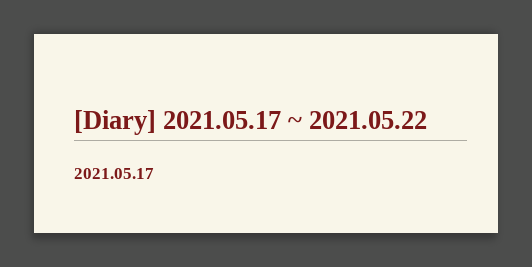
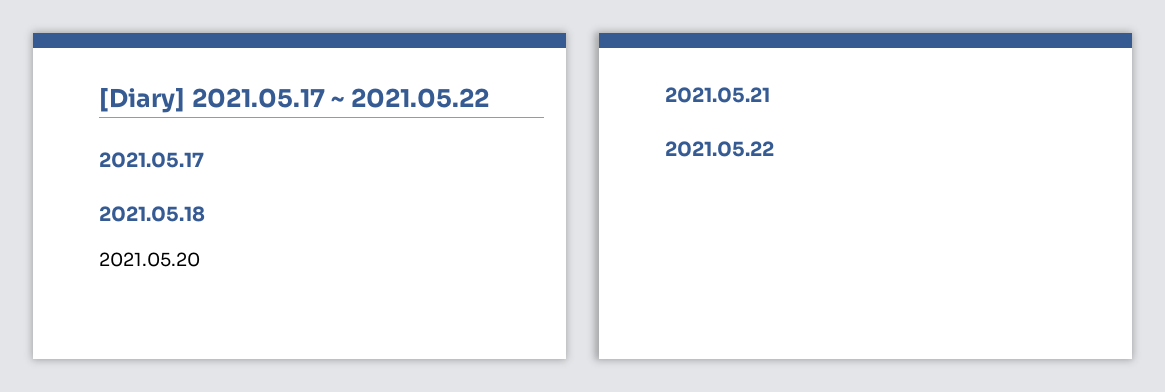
+ 2021.05.18
+ 2021.05.20
+ 2021.05.21
+ 2021.05.22

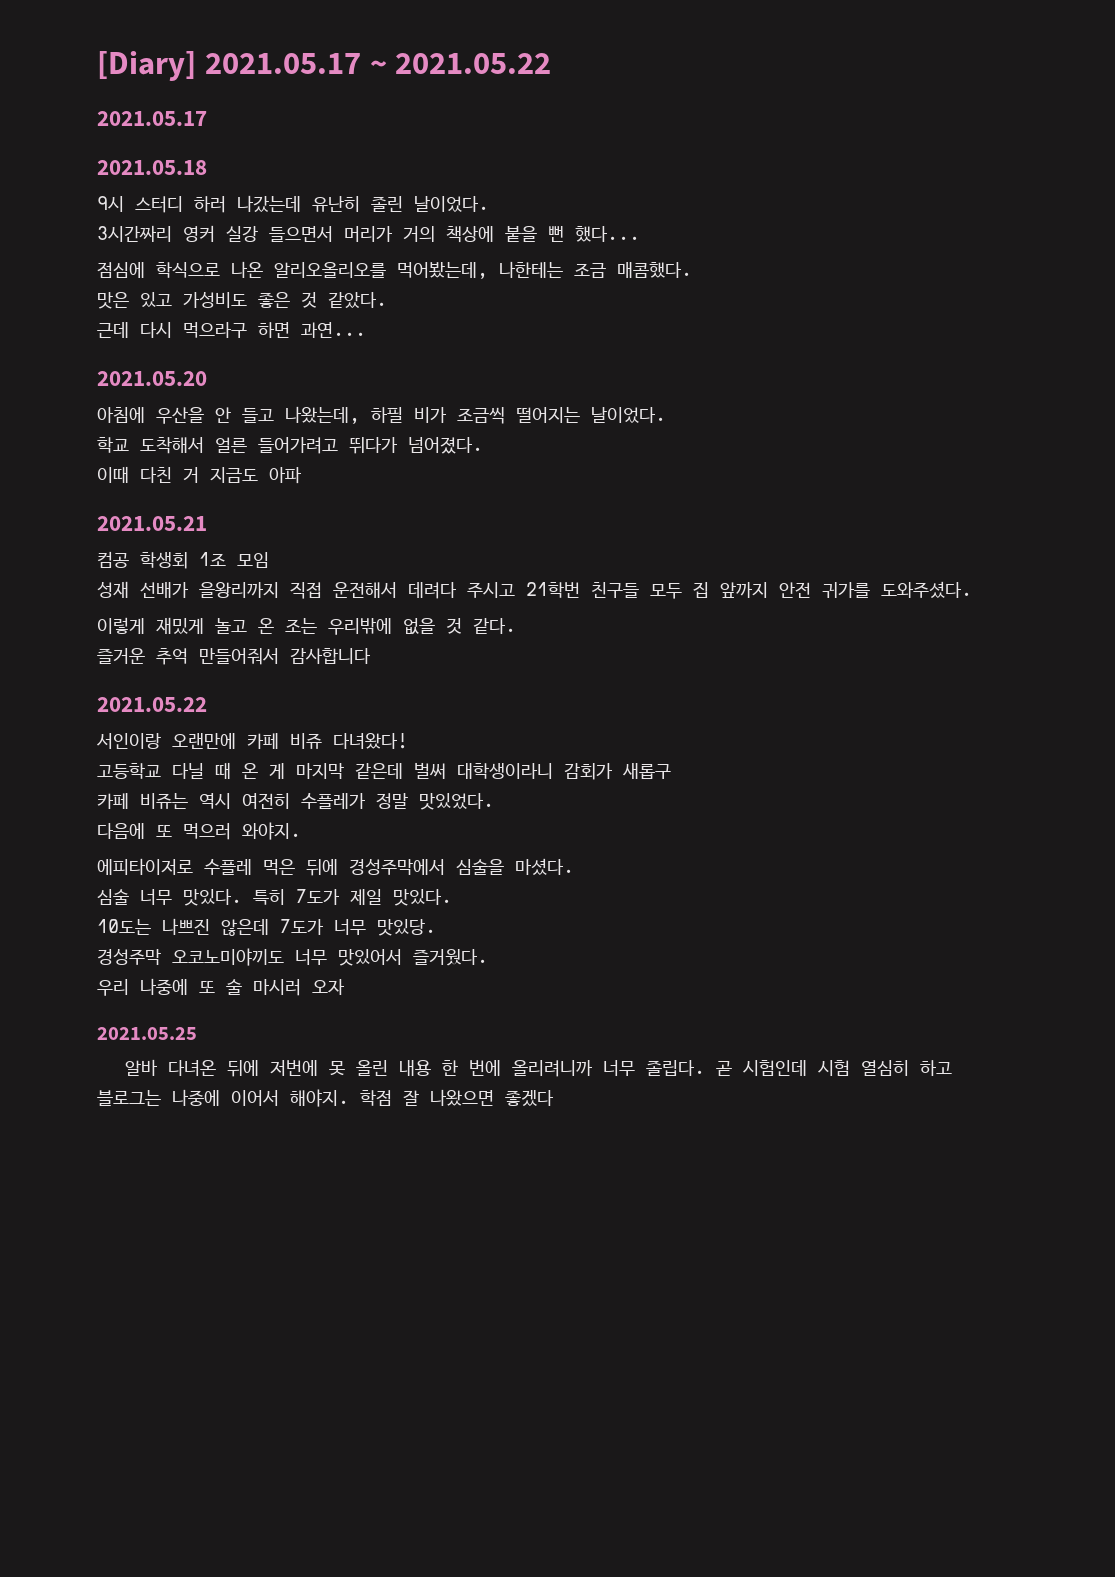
+ 9시 스터디 하러 나갔는데 유난히 졸린 날이었다.
+ 3시간짜리 영커 실강 들으면서 머리가 거의 책상에 붙을 뻔 했다...
+ 점심에 학식으로 나온 알리오올리오를 먹어봤는데, 나한테는 조금 매콤했다.
+ 맛은 있고 가성비도 좋은 것 같았다.
+ 근데 다시 먹으라구 하면 과연...
  2021.05.20
+ 아침에 우산을 안 들고 나왔는데, 하필 비가 조금씩 떨어지는 날이었다.
+ 학교 도착해서 얼른 들어가려고 뛰다가 넘어졌다.
+ 이때 다친 거 지금도 아파
  2021.05.21
+ 컴공 학생회 1조 모임
+ 성재 선배가 을왕리까지 직접 운전해서 데려다 주시고 21학번 친구들 모두 집 앞까지 안전 귀가를 도와주셨다.
+ 이렇게 재밌게 놀고 온 조는 우리밖에 없을 것 같다.
+ 즐거운 추억 만들어줘서 감사합니다
  2021.05.22
+ 서인이랑 오랜만에 카페 비쥬 다녀왔다!
+ 고등학교 다닐 때 온 게 마지막 같은데 벌써 대학생이라니 감회가 새롭구
+ 카페 비쥬는 역시 여전히 수플레가 정말 맛있었다.
+ 다음에 또 먹으러 와야지.
+ 에피타이저로 수플레 먹은 뒤에 경성주막에서 심술을 마셨다.
+ 심술 너무 맛있다. 특히 7도가 제일 맛있다.
+ 10도는 나쁘진 않은데 7도가 너무 맛있당.
+ 경성주막 오코노미야끼도 너무 맛있어서 즐거웠다.
+ 우리 나중에 또 술 마시러 오자
+ 2021.05.25
+ 알바 다녀온 뒤에 저번에 못 올린 내용 한 번에 올리려니까 너무 졸립다. 곧 시험인데 시험 열심히 하고 블로그는 나중에 이어서 해야지. 학점 잘 나왔으면 좋겠다

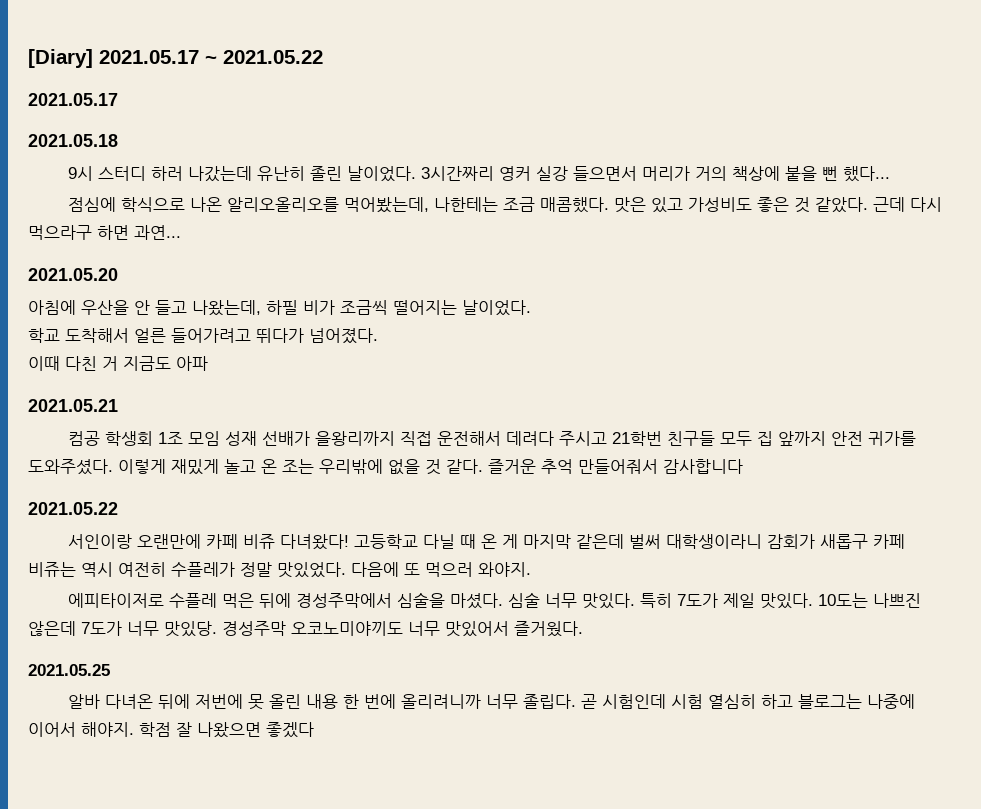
- 9시 스터디 하러 나갔는데 유난히 졸린 날이었다.
- 3시간짜리 영커 실강 들으면서 머리가 거의 책상에 붙을 뻔 했다...
+ 9시 스터디 하러 나갔는데 유난히 졸린 날이었다. 3시간짜리 영커 실강 들으면서 머리가 거의 책상에 붙을 뻔 했다...
- 점심에 학식으로 나온 알리오올리오를 먹어봤는데, 나한테는 조금 매콤했다.
- 맛은 있고 가성비도 좋은 것 같았다.
- 근데 다시 먹으라구 하면 과연...
+ 점심에 학식으로 나온 알리오올리오를 먹어봤는데, 나한테는 조금 매콤했다. 맛은 있고 가성비도 좋은 것 같았다. 근데 다시 먹으라구 하면 과연...
- 컴공 학생회 1조 모임
- 성재 선배가 을왕리까지 직접 운전해서 데려다 주시고 21학번 친구들 모두 집 앞까지 안전 귀가를 도와주셨다.
- 이렇게 재밌게 놀고 온 조는 우리밖에 없을 것 같다.
- 즐거운 추억 만들어줘서 감사합니다
+ 컴공 학생회 1조 모임 성재 선배가 을왕리까지 직접 운전해서 데려다 주시고 21학번 친구들 모두 집 앞까지 안전 귀가를 도와주셨다. 이렇게 재밌게 놀고 온 조는 우리밖에 없을 것 같다. 즐거운 추억 만들어줘서 감사합니다
- 서인이랑 오랜만에 카페 비쥬 다녀왔다!
- 고등학교 다닐 때 온 게 마지막 같은데 벌써 대학생이라니 감회가 새롭구
- 카페 비쥬는 역시 여전히 수플레가 정말 맛있었다.
- 다음에 또 먹으러 와야지.
+ 서인이랑 오랜만에 카페 비쥬 다녀왔다! 고등학교 다닐 때 온 게 마지막 같은데 벌써 대학생이라니 감회가 새롭구 카페 비쥬는 역시 여전히 수플레가 정말 맛있었다. 다음에 또 먹으러 와야지.
- 에피타이저로 수플레 먹은 뒤에 경성주막에서 심술을 마셨다.
- 심술 너무 맛있다.
+ 에피타이저로 수플레 먹은 뒤에 경성주막에서 심술을 마셨다. 심술 너무 맛있다.
- 특히 7도가 제일 맛있다.
- 10도는 나쁘진 않은데 7도가 너무 맛있당.
- 경성주막 오코노미야끼도 너무 맛있어서 즐거웠다.
+ 특히 7도가 제일 맛있다. 10도는 나쁘진 않은데 7도가 너무 맛있당. 경성주막 오코노미야끼도 너무 맛있어서 즐거웠다.
- 우리 나중에 또 술 마시러 오자

